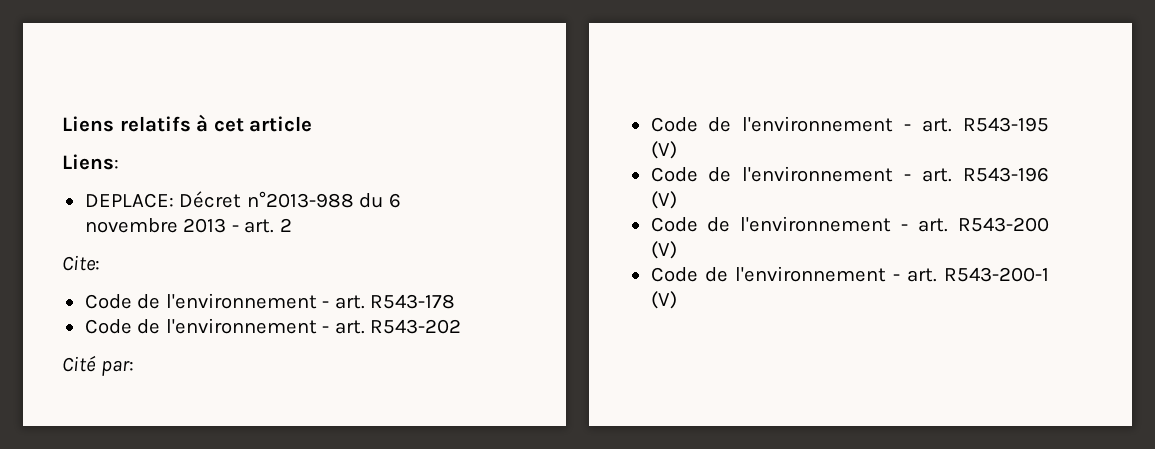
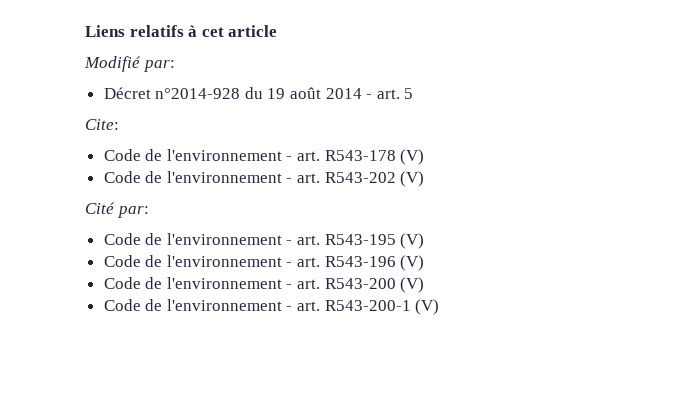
- Liens:
- DEPLACE: Décret n°2013-988 du 6 novembre 2013 - art. 2
+ Modifié par:
+ Décret n°2014-928 du 19 août 2014 - art. 5
- Code de l'environnement - art. R543-178
+ Code de l'environnement - art. R543-178 (V)
- Code de l'environnement - art. R543-202
+ Code de l'environnement - art. R543-202 (V)

